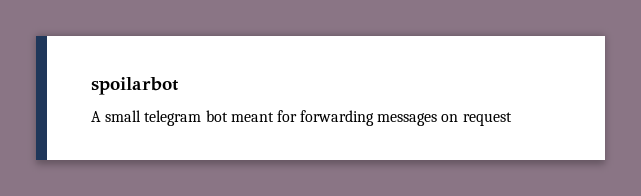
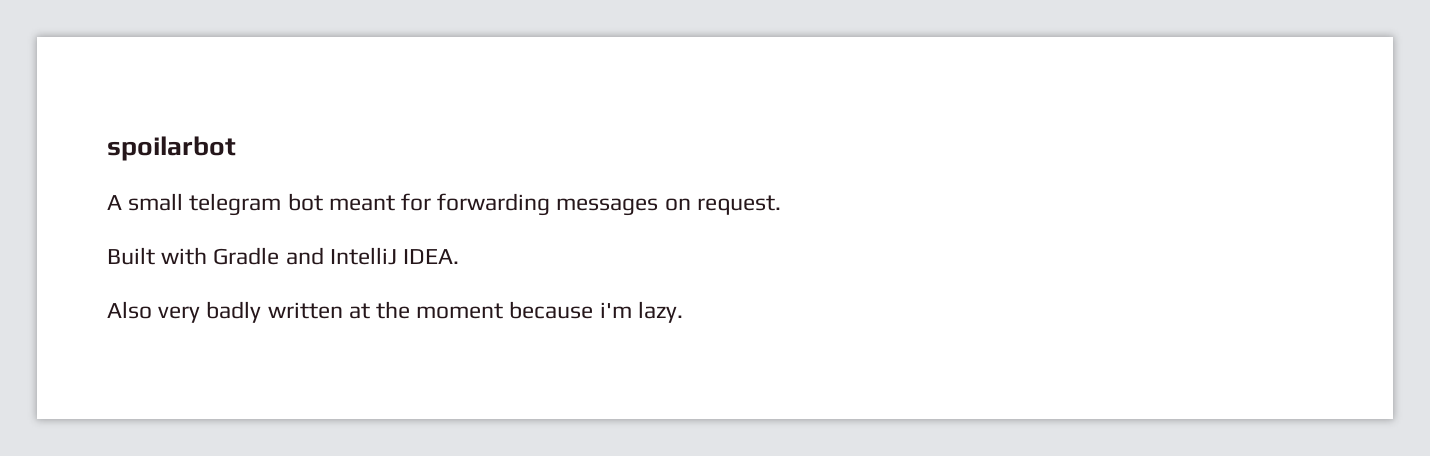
- A small telegram bot meant for forwarding messages on request
+ A small telegram bot meant for forwarding messages on request.
+ Built with Gradle and IntelliJ IDEA.
+ Also very badly written at the moment because i'm lazy.

